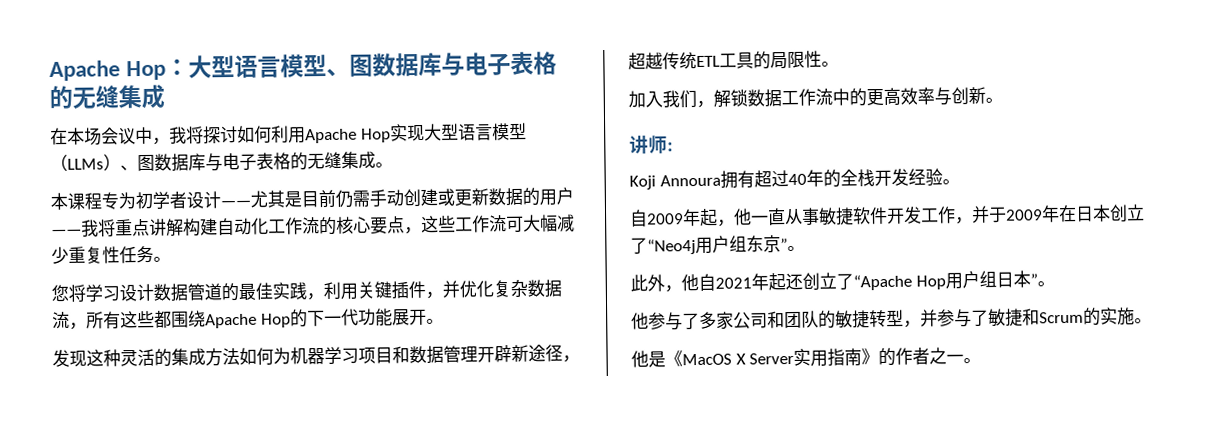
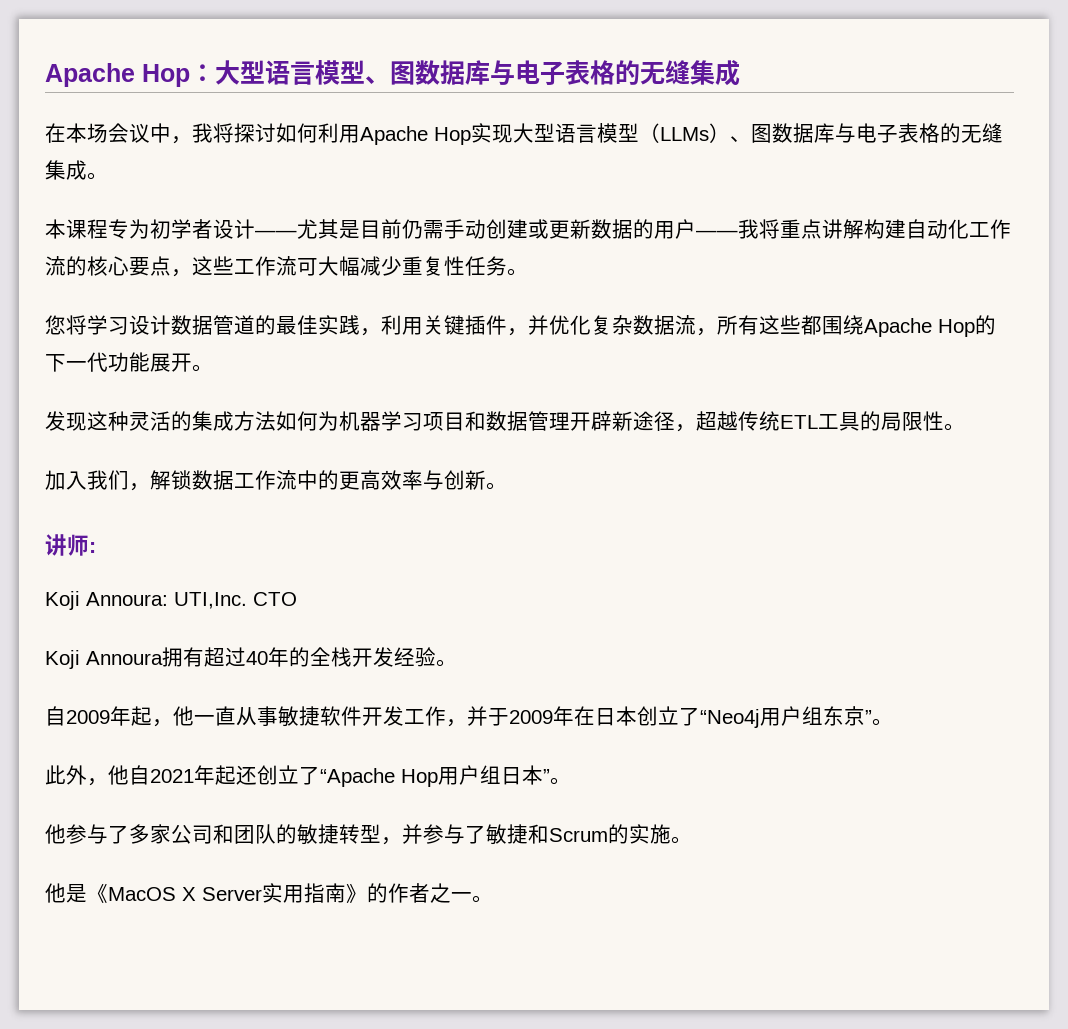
+ Koji Annoura: UTI,Inc. CTO

